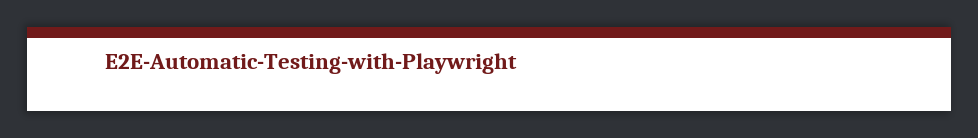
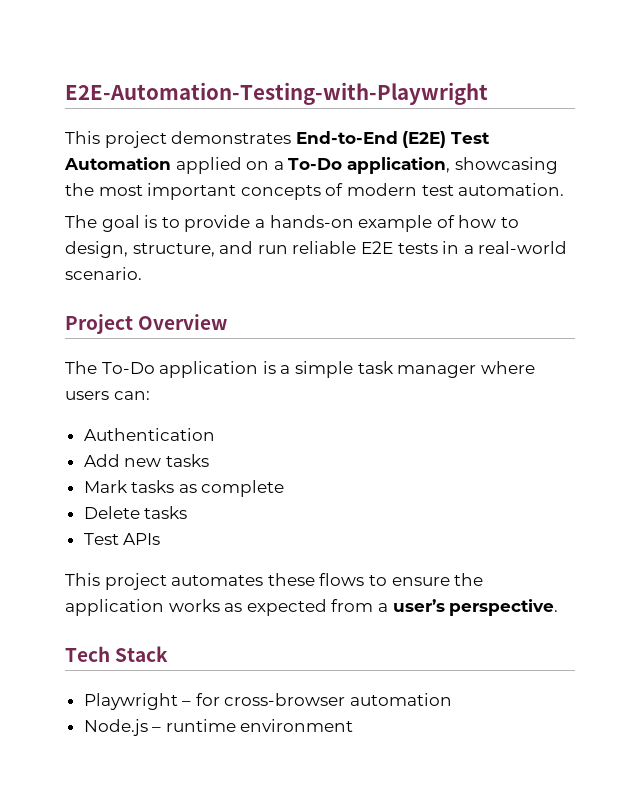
- E2E-Automatic-Testing-with-Playwright
+ E2E-Automation-Testing-with-Playwright
+ This project demonstrates End-to-End (E2E) Test Automation applied on a To-Do application, showcasing the most important concepts of modern test automation.
+ The goal is to provide a hands-on example of how to design, structure, and run reliable E2E tests in a real-world scenario.
+ Project Overview
+ The To-Do application is a simple task manager where users can:
+ Authentication
+ Add new tasks
+ Mark tasks as complete
+ Delete tasks
+ Test APIs
+ This project automates these flows to ensure the application works as expected from a user’s perspective.
+ Tech Stack
+ Playwright – for cross-browser automation
+ Node.js – runtime environment

